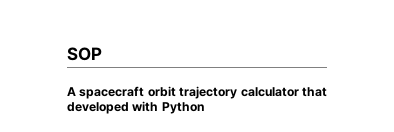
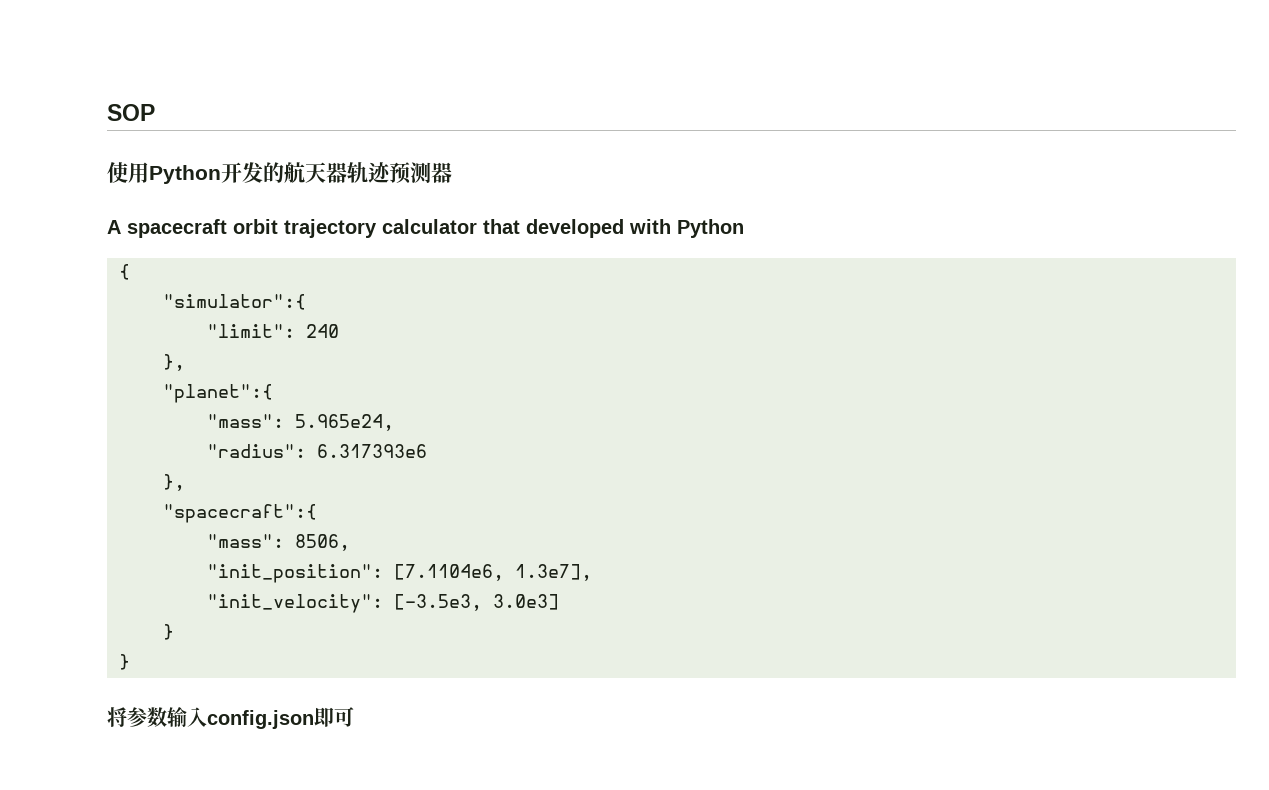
+ 使用Python开发的航天器轨迹预测器
+ {
+ "simulator":{
+ "limit": 240
+ },
+ "planet":{
+ "mass": 5.965e24,
+ "radius": 6.317393e6
+ },
+ "spacecraft":{
+ "mass": 8506,
+ "init_position": [7.1104e6, 1.3e7],
+ "init_velocity": [-3.5e3, 3.0e3]
+ }
+ }
+ 将参数输入config.json即可

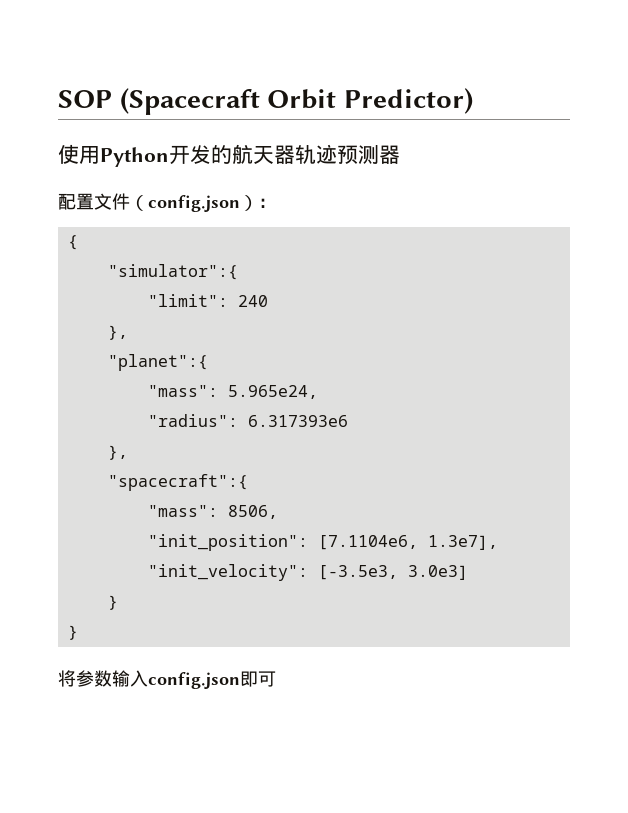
- SOP
+ SOP (Spacecraft Orbit Predictor)
- A spacecraft orbit trajectory calculator that developed with Python
+ 配置文件（config.json）：

